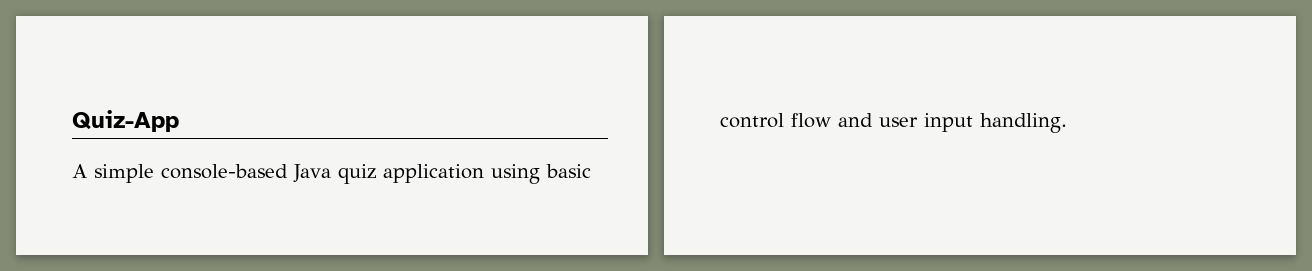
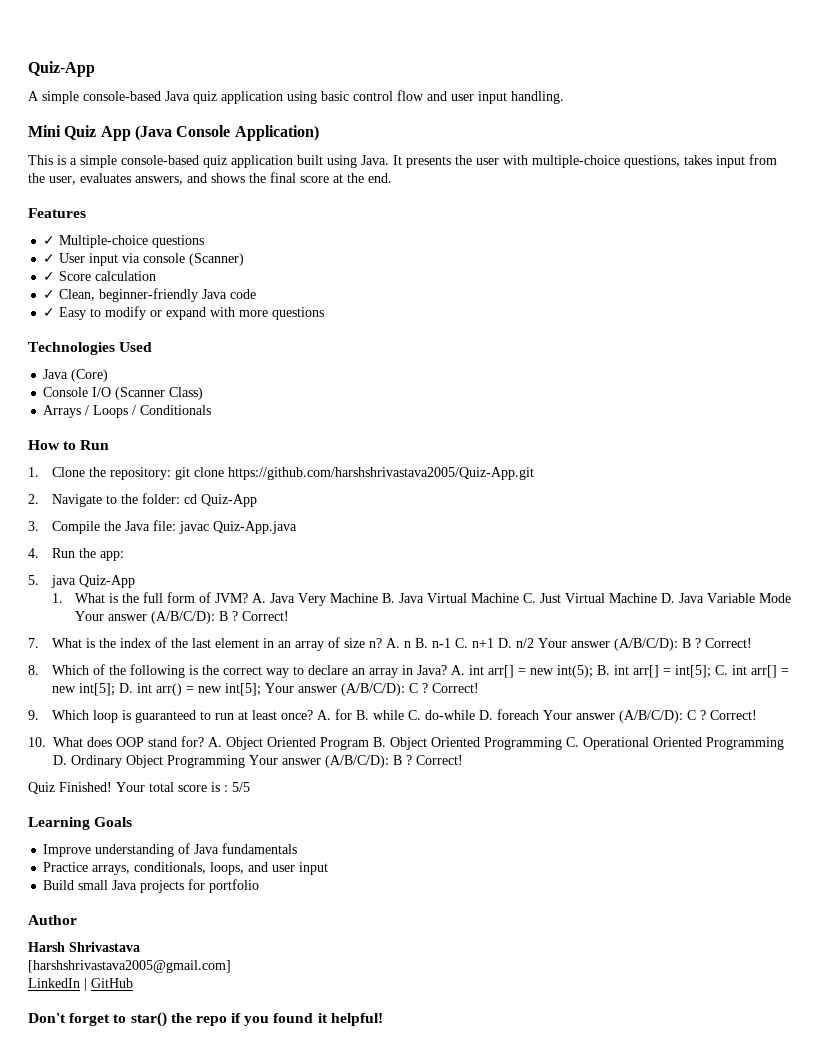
+ Mini Quiz App (Java Console Application)
+ This is a simple console-based quiz application built using Java. It presents the user with multiple-choice questions, takes input from the user, evaluates answers, and shows the final score at the end.
+ Features
+ ✓ Multiple-choice questions
+ ✓ User input via console (Scanner)
+ ✓ Score calculation
+ ✓ Clean, beginner-friendly Java code
+ ✓ Easy to modify or expand with more questions
+ Technologies Used
+ Java (Core)
+ Console I/O (Scanner Class)
+ Arrays / Loops / Conditionals
+ How to Run
+ 1. Clone the repository: git clone https://github.com/harshshrivastava2005/Quiz-App.git
+ 2. Navigate to the folder: cd Quiz-App
+ 3. Compile the Java file: javac Quiz-App.java
+ 4. Run the app:
+ 5. java Quiz-App
+ 1. What is the full form of JVM? A. Java Very Machine B. Java Virtual Machine C. Just Virtual Machine D. Java Variable Mode Your answer (A/B/C/D): B ? Correct!
+ 7. What is the index of the last element in an array of size n? A. n B. n-1 C. n+1 D. n/2 Your answer (A/B/C/D): B ? Correct!
+ 8. Which of the following is the correct way to declare an array in Java? A. int arr[] = new int(5); B. int arr[] = int[5]; C. int arr[] = new int[5]; D. int arr() = new int[5]; Your answer (A/B/C/D): C ? Correct!
+ 9. Which loop is guaranteed to run at least once? A. for B. while C. do-while D. foreach Your answer (A/B/C/D): C ? Correct!
+ 10. What does OOP stand for? A. Object Oriented Program B. Object Oriented Programming C. Operational Oriented Programming D. Ordinary Object Programming Your answer (A/B/C/D): B ? Correct!
+ Quiz Finished! Your total score is : 5/5
+ Learning Goals
+ Improve understanding of Java fundamentals
+ Practice arrays, conditionals, loops, and user input
+ Build small Java projects for portfolio
+ Author
+ Harsh Shrivastava
+ [harshshrivastava2005@gmail.com]
+ LinkedIn | GitHub
+ Don't forget to star() the repo if you found it helpful!

